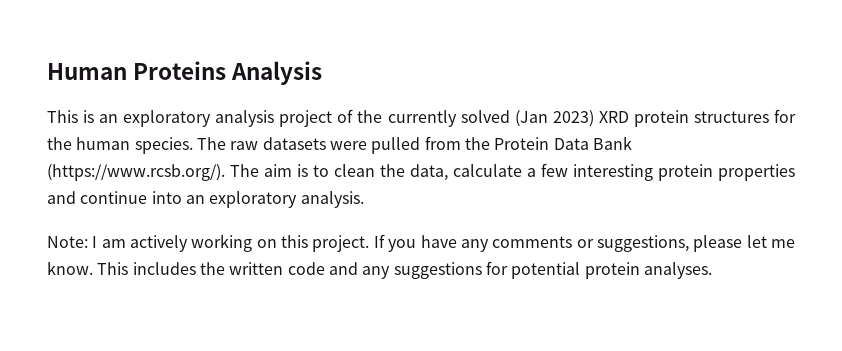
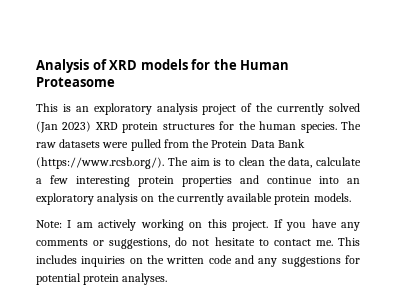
- Human Proteins Analysis
+ Analysis of XRD models for the Human Proteasome
- The raw datasets were pulled from the Protein Data Bank (https://www.rcsb.org/). The aim is to clean the data, calculate a few interesting protein properties and continue into an exploratory analysis.
+ The raw datasets were pulled from the Protein Data Bank (https://www.rcsb.org/). The aim is to clean the data, calculate a few interesting protein properties and continue into an exploratory analysis on the currently available protein models.
- If you have any comments or suggestions, please let me know. This includes the written code and any suggestions for potential protein analyses.
+ If you have any comments or suggestions, do not hesitate to contact me. This includes inquiries on the written code and any suggestions for potential protein analyses.

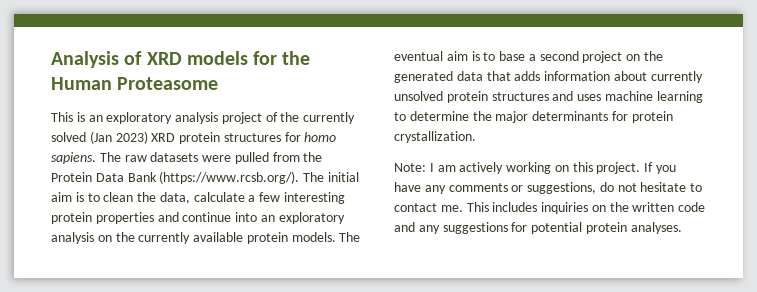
- This is an exploratory analysis project of the currently solved (Jan 2023) XRD protein structures for the human species.
+ This is an exploratory analysis project of the currently solved (Jan 2023) XRD protein structures for homo sapiens.
- The raw datasets were pulled from the Protein Data Bank (https://www.rcsb.org/). The aim is to clean the data, calculate a few interesting protein properties and continue into an exploratory analysis on the currently available protein models.
+ The raw datasets were pulled from the Protein Data Bank (https://www.rcsb.org/). The initial aim is to clean the data, calculate a few interesting protein properties and continue into an exploratory analysis on the currently available protein models. The eventual aim is to base a second project on the generated data that adds information about currently unsolved protein structures and uses machine learning to determine the major determinants for protein crystallization.

